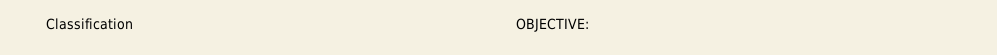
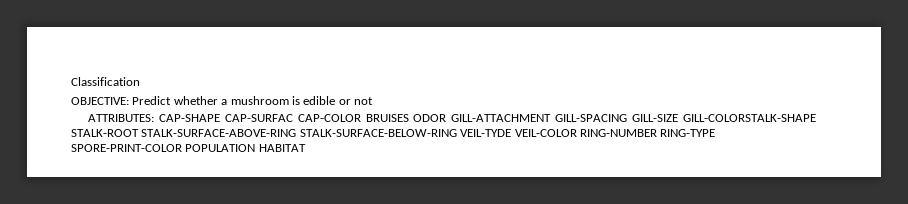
- OBJECTIVE:
+ OBJECTIVE: Predict whether a mushroom is edible or not
+ ATTRIBUTES: CAP-SHAPE CAP-SURFAC CAP-COLOR BRUISES ODOR GILL-ATTACHMENT GILL-SPACING GILL-SIZE GILL-COLORSTALK-SHAPE STALK-ROOT STALK-SURFACE-ABOVE-RING STALK-SURFACE-BELOW-RING VEIL-TYDE VEIL-COLOR RING-NUMBER RING-TYPE SPORE-PRINT-COLOR POPULATION HABITAT

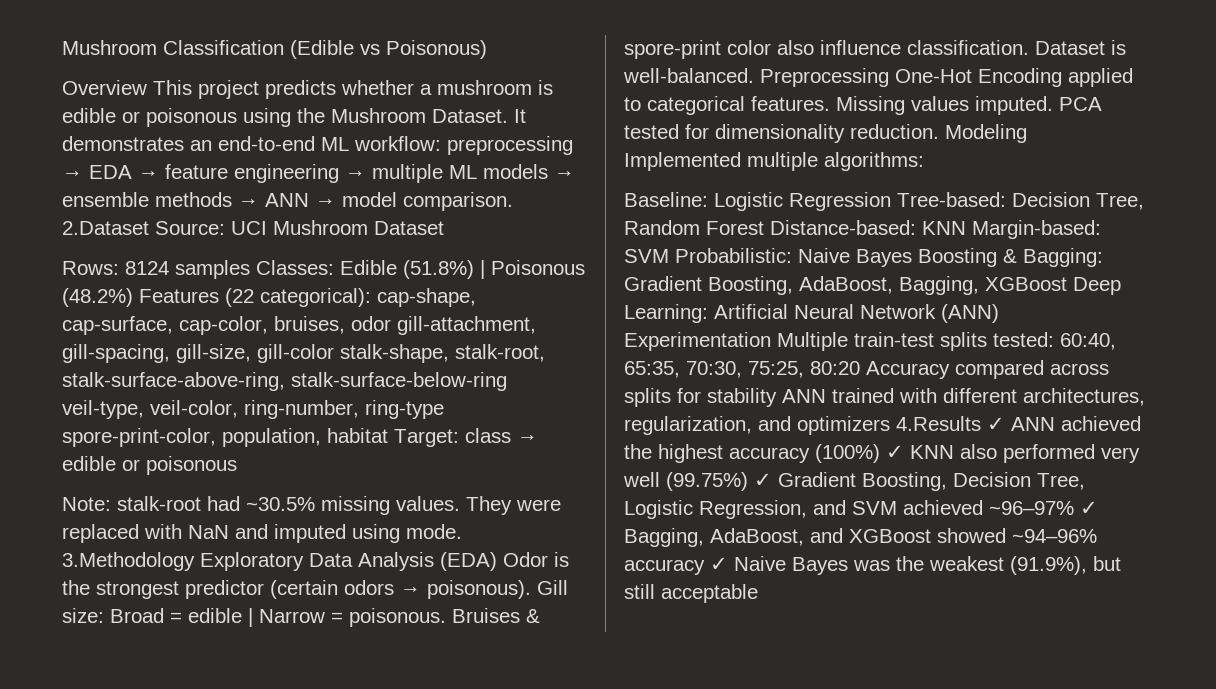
- Classification
- OBJECTIVE: Predict whether a mushroom is edible or not
- ATTRIBUTES: CAP-SHAPE CAP-SURFAC CAP-COLOR BRUISES ODOR GILL-ATTACHMENT GILL-SPACING GILL-SIZE GILL-COLORSTALK-SHAPE STALK-ROOT STALK-SURFACE-ABOVE-RING STALK-SURFACE-BELOW-RING VEIL-TYDE VEIL-COLOR RING-NUMBER RING-TYPE SPORE-PRINT-COLOR POPULATION HABITAT
+ Mushroom Classification (Edible vs Poisonous)
+ Overview This project predicts whether a mushroom is edible or poisonous using the Mushroom Dataset. It demonstrates an end-to-end ML workflow: preprocessing → EDA → feature engineering → multiple ML models → ensemble methods → ANN → model comparison. 2.Dataset Source: UCI Mushroom Dataset
+ Rows: 8124 samples Classes: Edible (51.8%) | Poisonous (48.2%) Features (22 categorical): cap-shape, cap-surface, cap-color, bruises, odor gill-attachment, gill-spacing, gill-size, gill-color stalk-shape, stalk-root, stalk-surface-above-ring, stalk-surface-below-ring veil-type, veil-color, ring-number, ring-type spore-print-color, population, habitat Target: class → edible or poisonous
+ Note: stalk-root had ~30.5% missing values. They were replaced with NaN and imputed using mode. 3.Methodology Exploratory Data Analysis (EDA) Odor is the strongest predictor (certain odors → poisonous). Gill size: Broad = edible | Narrow = poisonous. Bruises & spore-print color also influence classification. Dataset is well-balanced. Preprocessing One-Hot Encoding applied to categorical features. Missing values imputed. PCA tested for dimensionality reduction. Modeling Implemented multiple algorithms:
+ Baseline: Logistic Regression Tree-based: Decision Tree, Random Forest Distance-based: KNN Margin-based: SVM Probabilistic: Naive Bayes Boosting & Bagging: Gradient Boosting, AdaBoost, Bagging, XGBoost Deep Learning: Artificial Neural Network (ANN) Experimentation Multiple train-test splits tested: 60:40, 65:35, 70:30, 75:25, 80:20 Accuracy compared across splits for stability ANN trained with different architectures, regularization, and optimizers 4.Results ✓ ANN achieved the highest accuracy (100%) ✓ KNN also performed very well (99.75%) ✓ Gradient Boosting, Decision Tree, Logistic Regression, and SVM achieved ~96–97% ✓ Bagging, AdaBoost, and XGBoost showed ~94–96% accuracy ✓ Naive Bayes was the weakest (91.9%), but still acceptable

